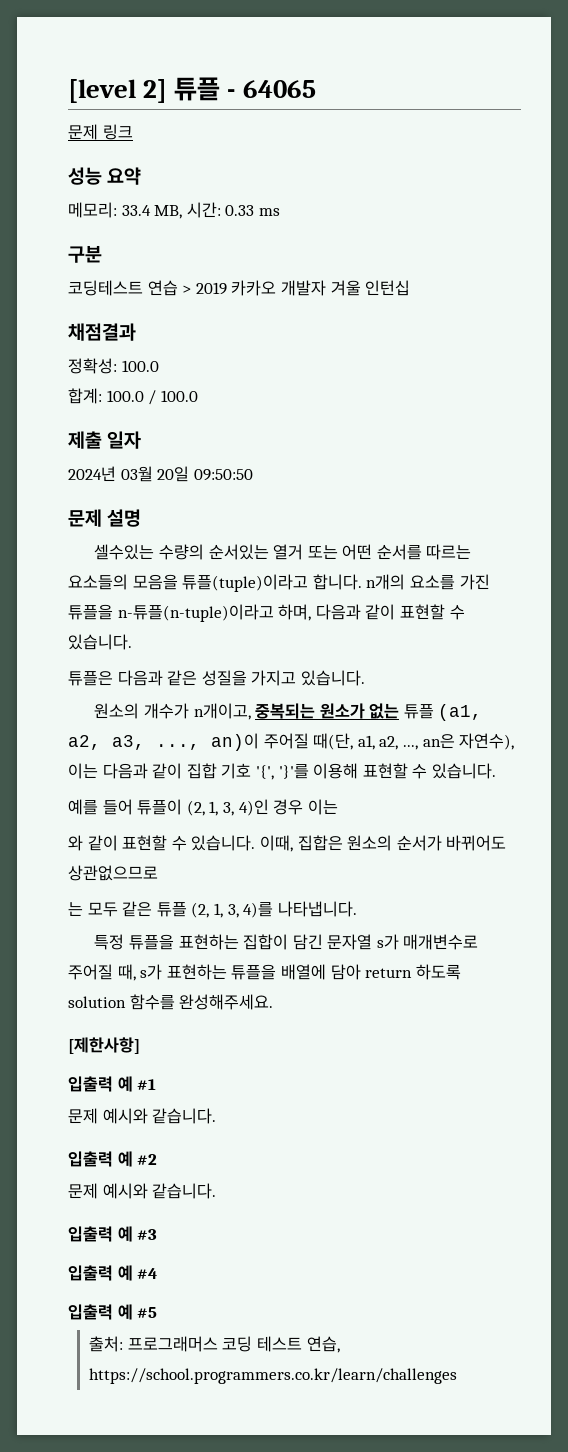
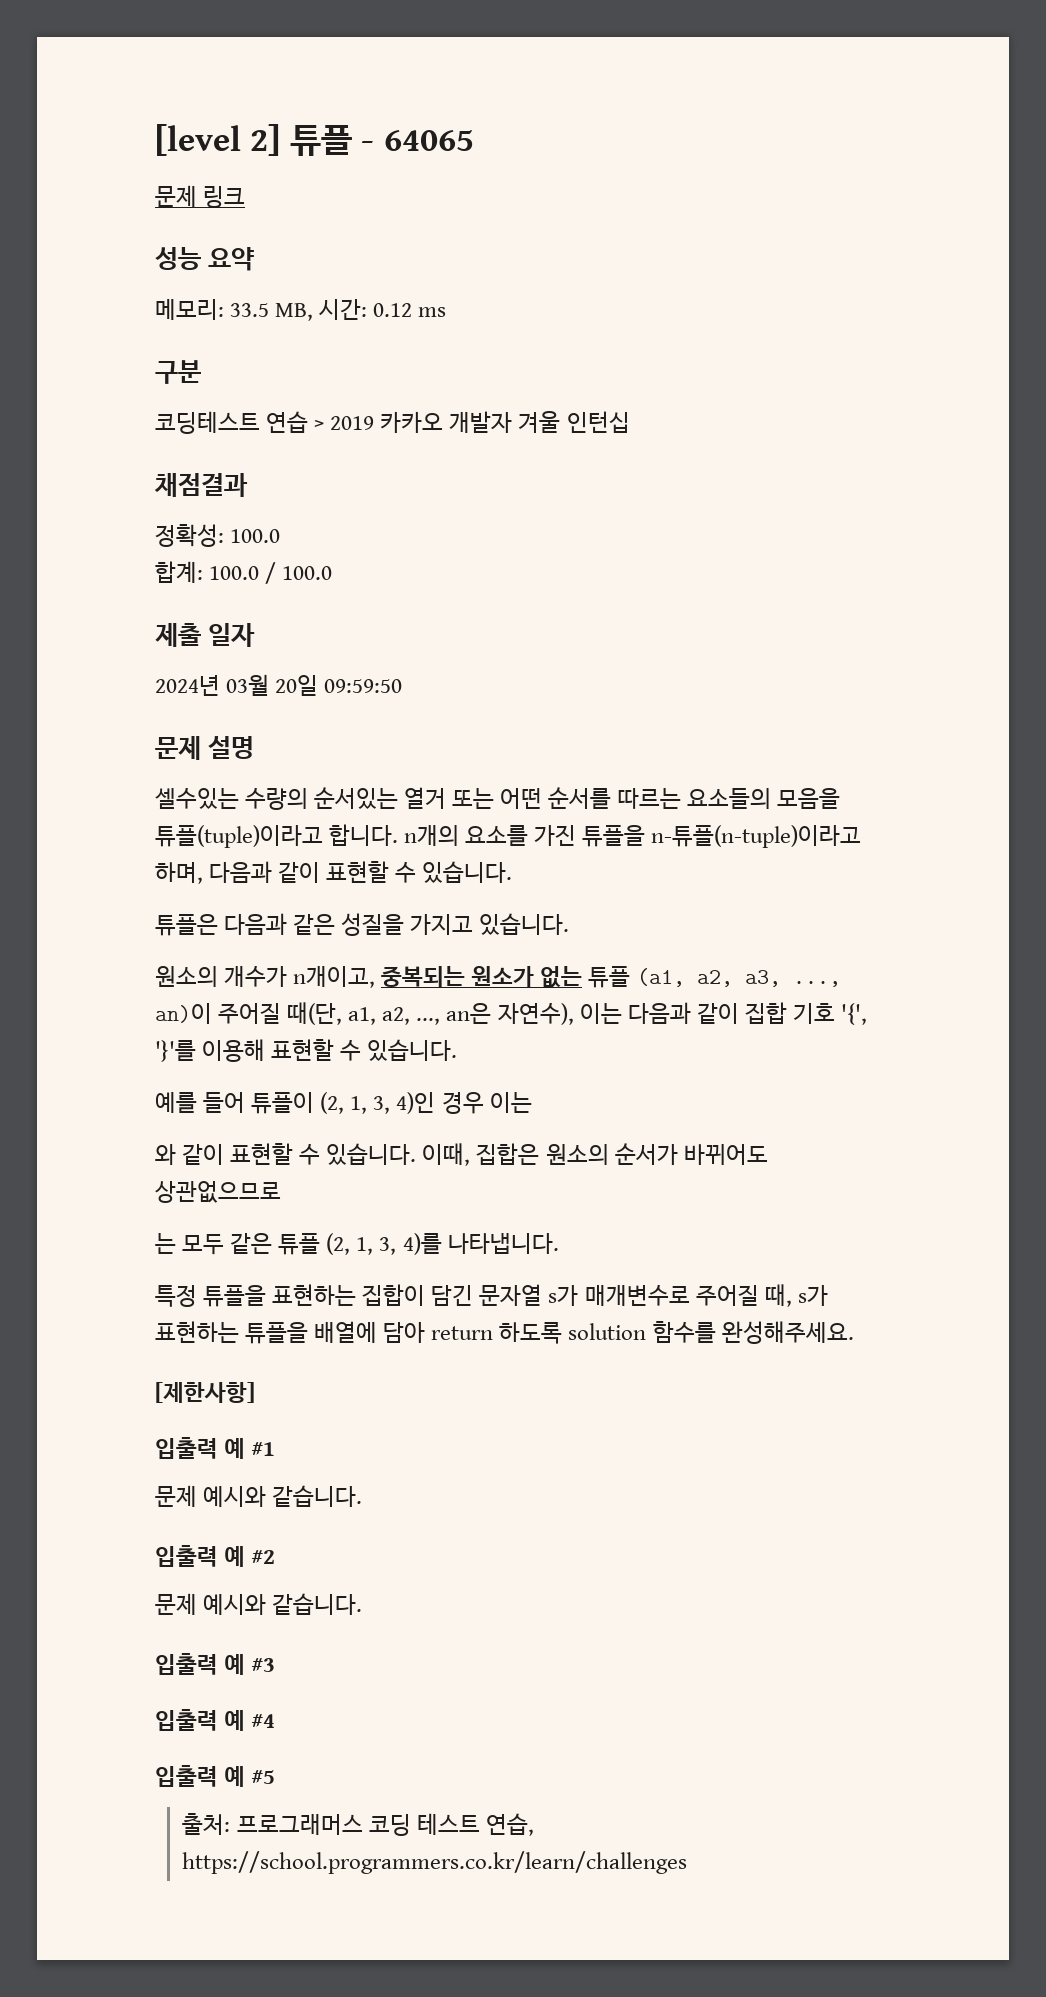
- 메모리: 33.4 MB, 시간: 0.33 ms
+ 메모리: 33.5 MB, 시간: 0.12 ms
- 2024년 03월 20일 09:50:50
+ 2024년 03월 20일 09:59:50

